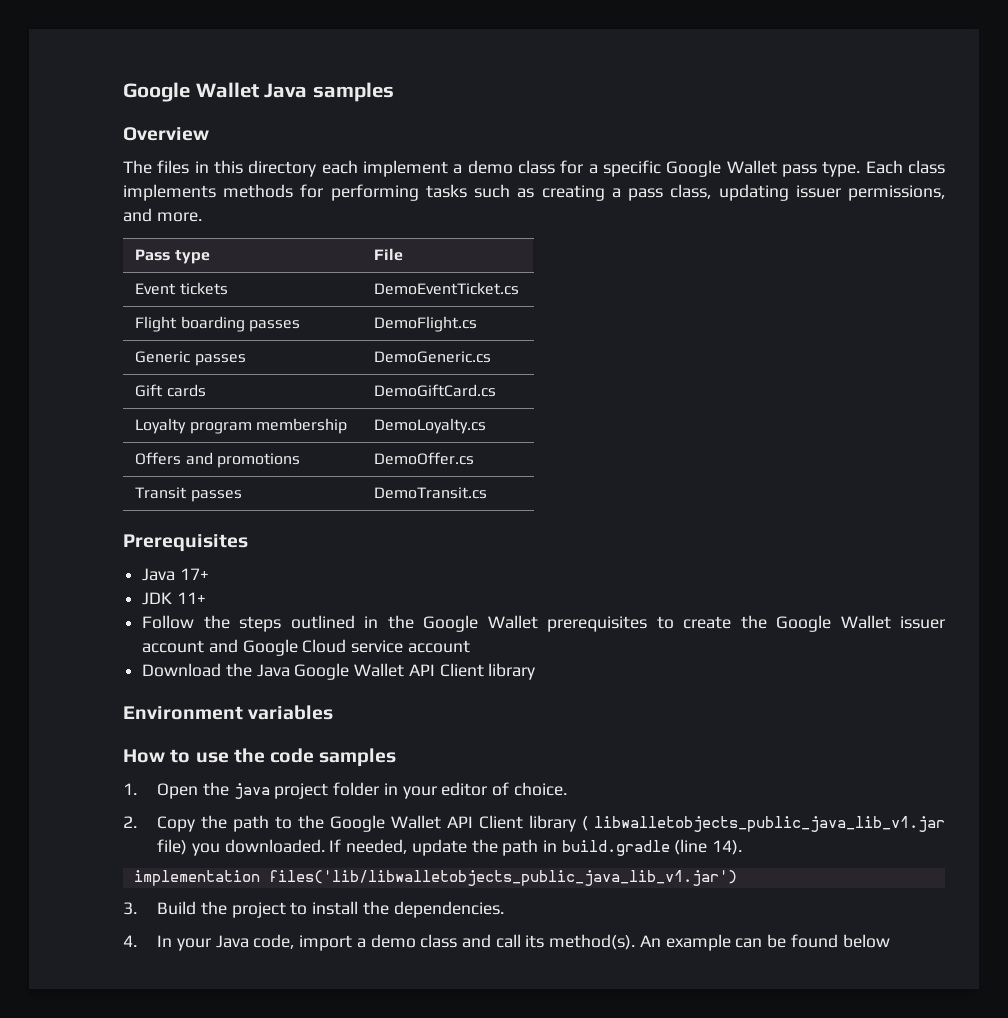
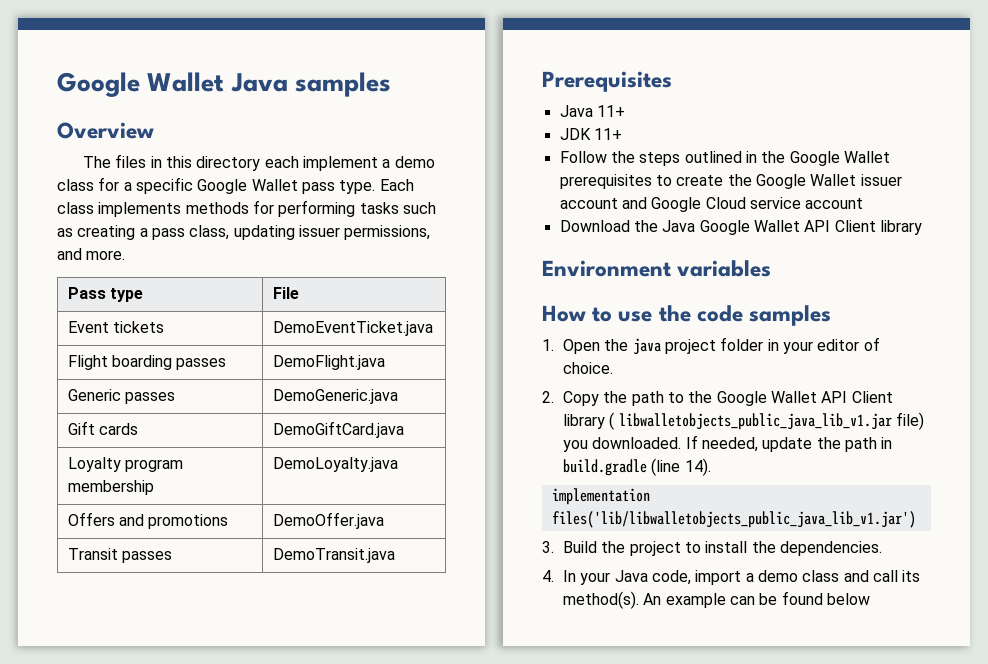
- Event tickets | DemoEventTicket.cs
+ Event tickets | DemoEventTicket.java
- Flight boarding passes | DemoFlight.cs
+ Flight boarding passes | DemoFlight.java
- Generic passes | DemoGeneric.cs
+ Generic passes | DemoGeneric.java
- Gift cards | DemoGiftCard.cs
+ Gift cards | DemoGiftCard.java
- Loyalty program membership | DemoLoyalty.cs
+ Loyalty program membership | DemoLoyalty.java
- Offers and promotions | DemoOffer.cs
+ Offers and promotions | DemoOffer.java
- Transit passes | DemoTransit.cs
+ Transit passes | DemoTransit.java
- Java 17+
+ Java 11+

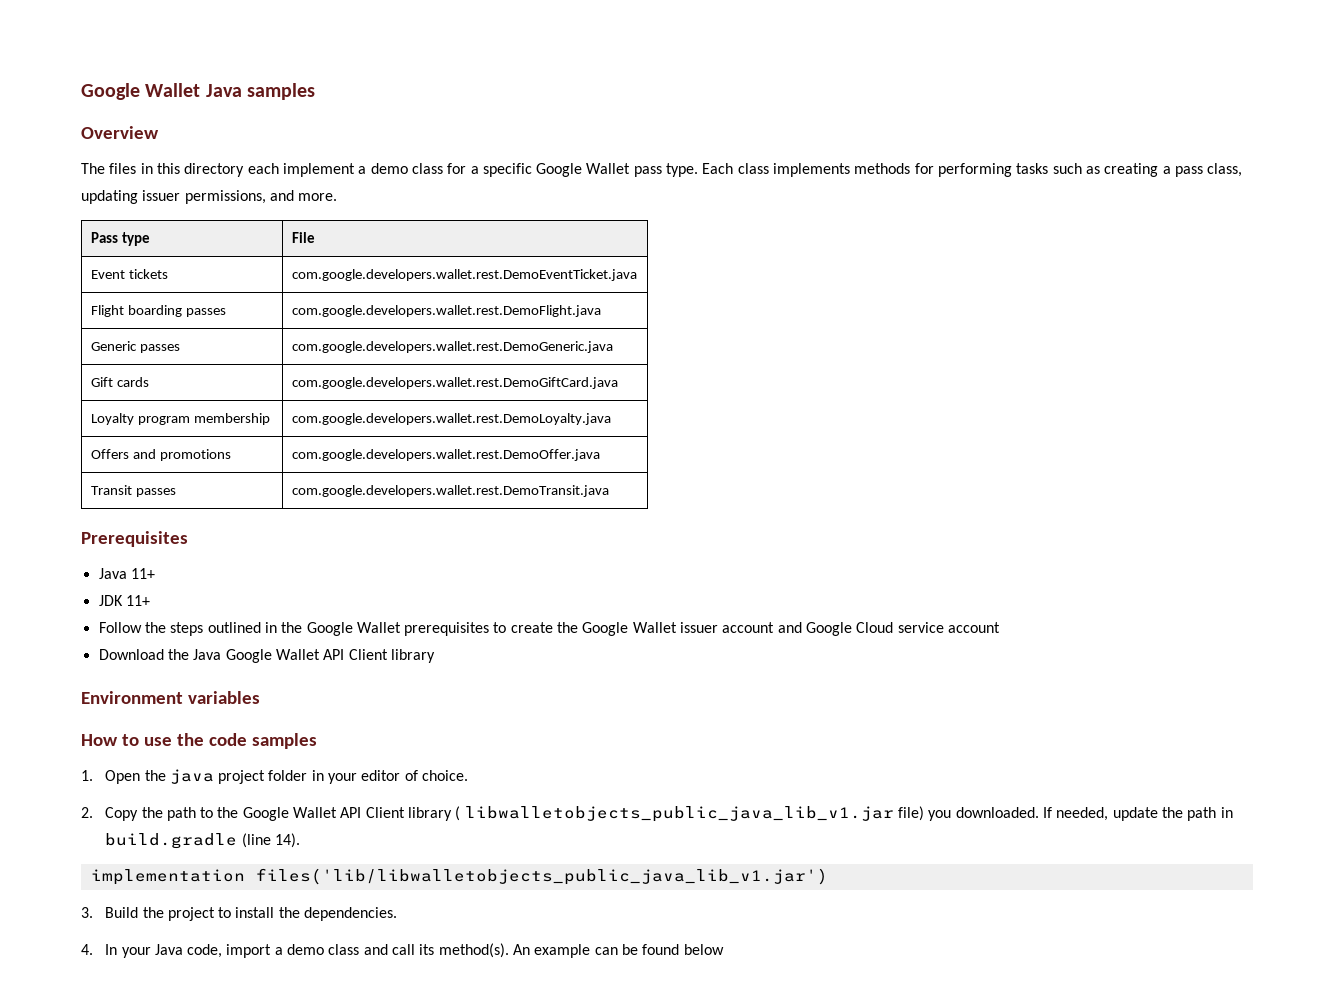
- Event tickets | DemoEventTicket.java
+ Event tickets | com.google.developers.wallet.rest.DemoEventTicket.java
- Flight boarding passes | DemoFlight.java
+ Flight boarding passes | com.google.developers.wallet.rest.DemoFlight.java
- Generic passes | DemoGeneric.java
+ Generic passes | com.google.developers.wallet.rest.DemoGeneric.java
- Gift cards | DemoGiftCard.java
+ Gift cards | com.google.developers.wallet.rest.DemoGiftCard.java
- Loyalty program membership | DemoLoyalty.java
+ Loyalty program membership | com.google.developers.wallet.rest.DemoLoyalty.java
- Offers and promotions | DemoOffer.java
+ Offers and promotions | com.google.developers.wallet.rest.DemoOffer.java
- Transit passes | DemoTransit.java
+ Transit passes | com.google.developers.wallet.rest.DemoTransit.java

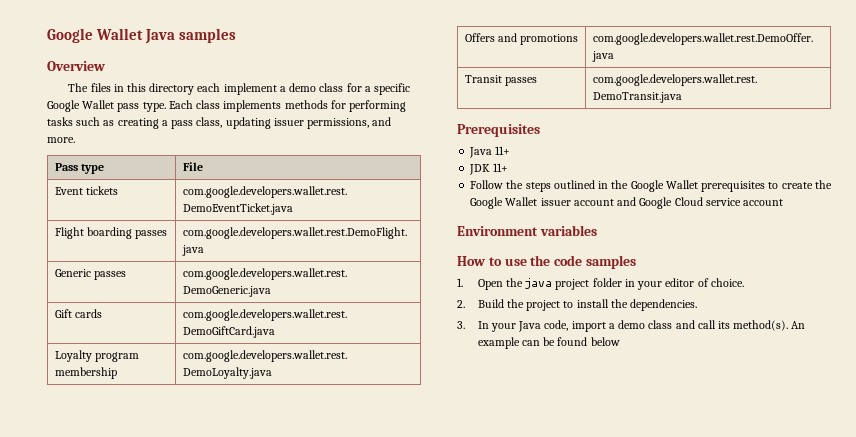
- Download the Java Google Wallet API Client library
- 2. Copy the path to the Google Wallet API Client library ( libwalletobjects_public_java_lib_v1.jar file) you downloaded. If needed, update the path in build.gradle (line 14).
- implementation files('lib/libwalletobjects_public_java_lib_v1.jar')
- 3. Build the project to install the dependencies.
+ 2. Build the project to install the dependencies.
- 4. In your Java code, import a demo class and call its method(s).
+ 3. In your Java code, import a demo class and call its method(s).

